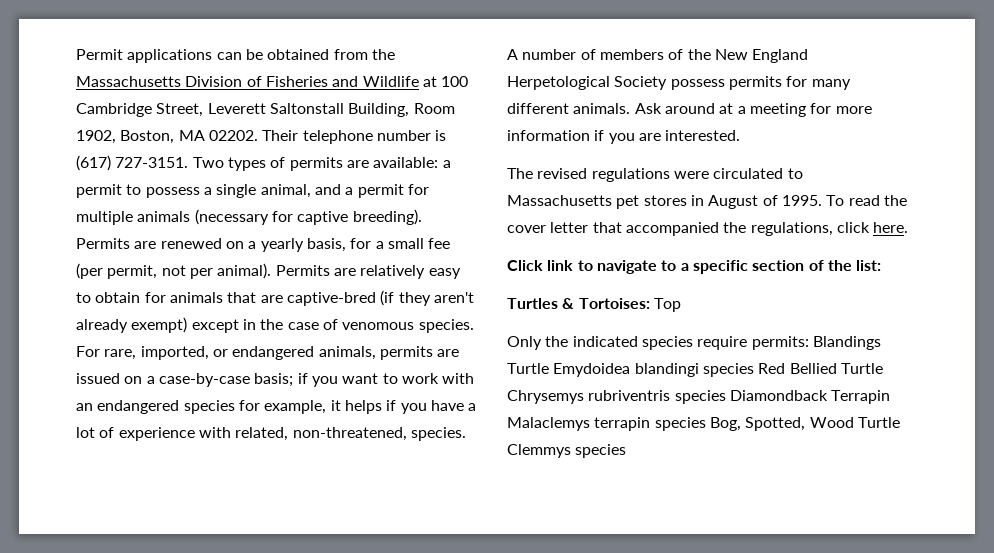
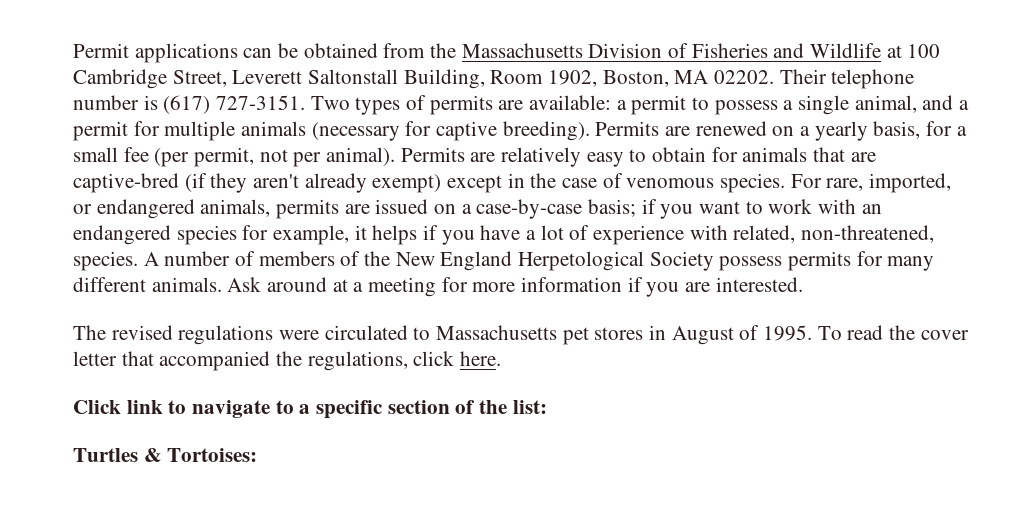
- Turtles & Tortoises: Top
- Only the indicated species require permits: Blandings Turtle Emydoidea blandingi species Red Bellied Turtle Chrysemys rubriventris species Diamondback Terrapin Malaclemys terrapin species Bog, Spotted, Wood Turtle Clemmys species
+ Turtles & Tortoises:

